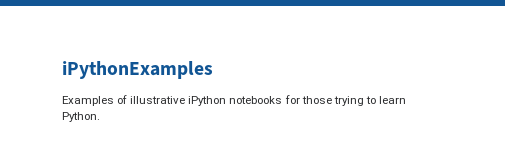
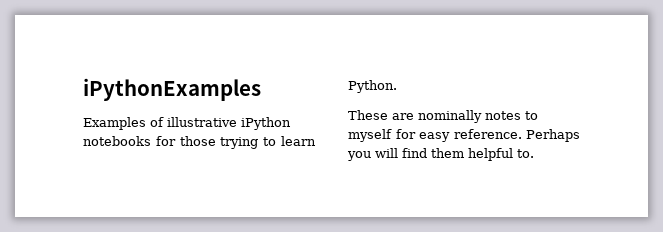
+ These are nominally notes to myself for easy reference. Perhaps you will find them helpful to.

